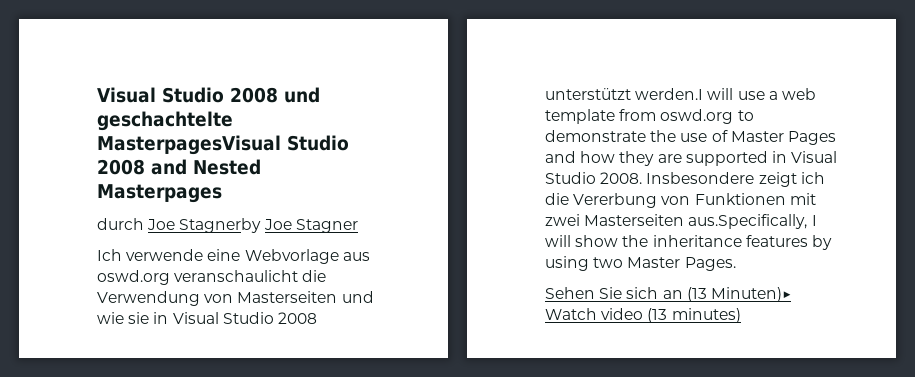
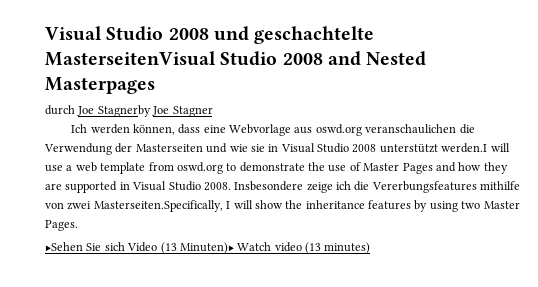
- Visual Studio 2008 und geschachtelte MasterpagesVisual Studio 2008 and Nested Masterpages
+ Visual Studio 2008 und geschachtelte MasterseitenVisual Studio 2008 and Nested Masterpages
- Ich verwende eine Webvorlage aus oswd.org veranschaulicht die Verwendung von Masterseiten und wie sie in Visual Studio 2008 unterstützt werden.I will use a web template from oswd.org to demonstrate the use of Master Pages and how they are supported in Visual Studio 2008.
+ Ich werden können, dass eine Webvorlage aus oswd.org veranschaulichen die Verwendung der Masterseiten und wie sie in Visual Studio 2008 unterstützt werden.I will use a web template from oswd.org to demonstrate the use of Master Pages and how they are supported in Visual Studio 2008.
- Insbesondere zeigt ich die Vererbung von Funktionen mit zwei Masterseiten aus.Specifically, I will show the inheritance features by using two Master Pages.
+ Insbesondere zeige ich die Vererbungsfeatures mithilfe von zwei Masterseiten.Specifically, I will show the inheritance features by using two Master Pages.
- Sehen Sie sich an (13 Minuten)▶ Watch video (13 minutes)
+ ▶Sehen Sie sich Video (13 Minuten)▶ Watch video (13 minutes)

